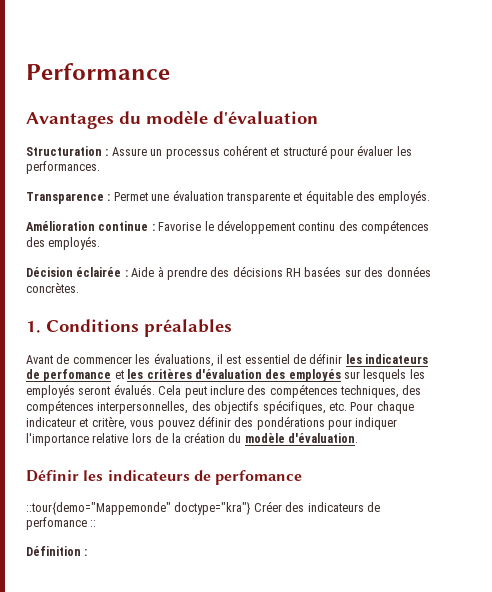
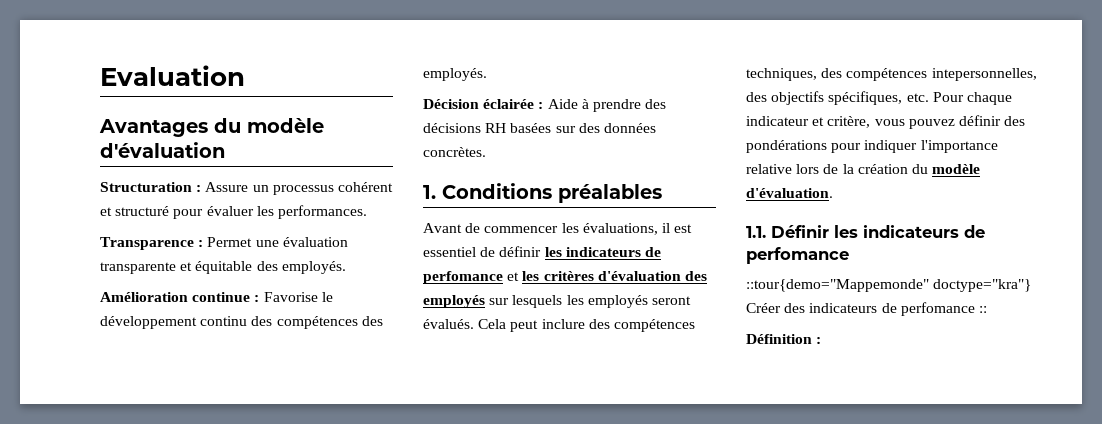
- Performance
+ Evaluation
- Cela peut inclure des compétences techniques, des compétences interpersonnelles, des objectifs spécifiques, etc. Pour chaque indicateur et critère, vous pouvez définir des pondérations pour indiquer l'importance relative lors de la création du modèle d'évaluation.
+ Cela peut inclure des compétences techniques, des compétences intepersonnelles, des objectifs spécifiques, etc. Pour chaque indicateur et critère, vous pouvez définir des pondérations pour indiquer l'importance relative lors de la création du modèle d'évaluation.
- Définir les indicateurs de perfomance
+ 1.1. Définir les indicateurs de perfomance

